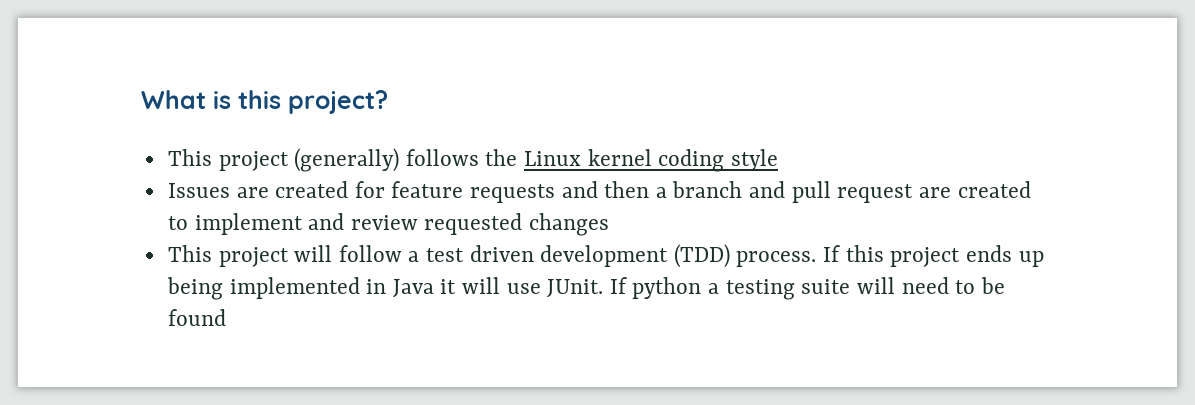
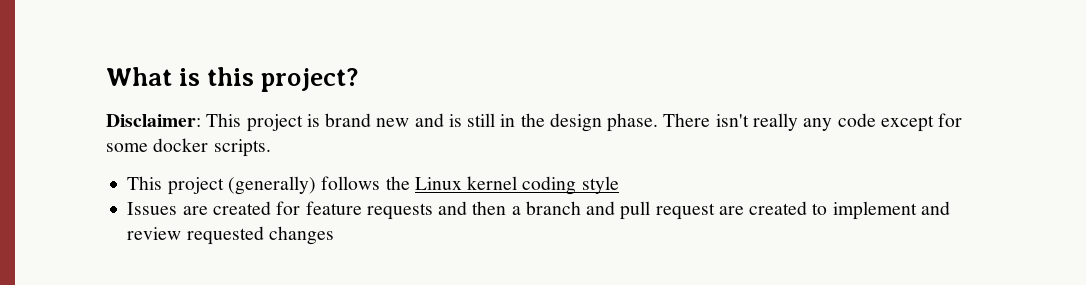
+ Disclaimer: This project is brand new and is still in the design phase. There isn't really any code except for some docker scripts.
- This project will follow a test driven development (TDD) process. If this project ends up being implemented in Java it will use JUnit. If python a testing suite will need to be found

